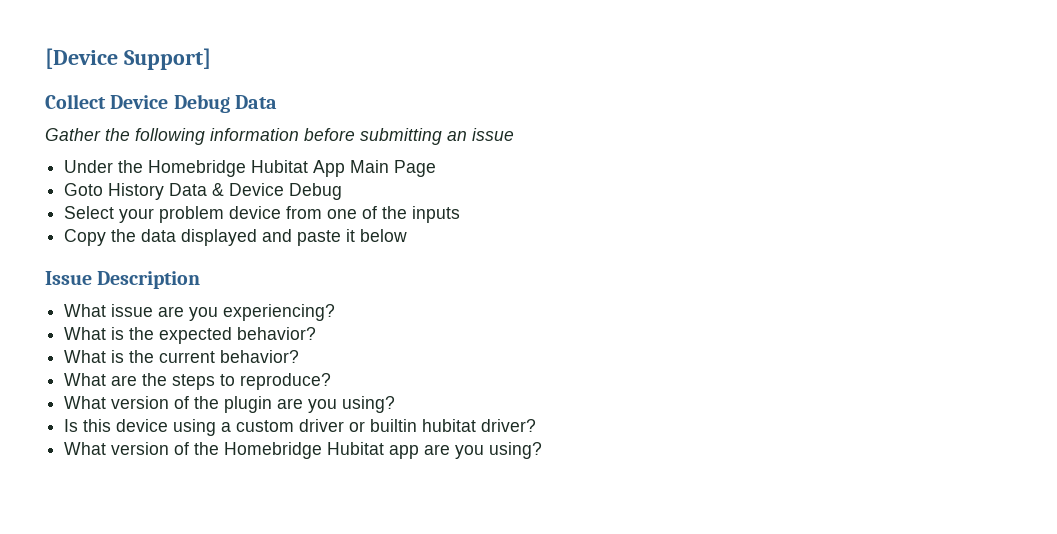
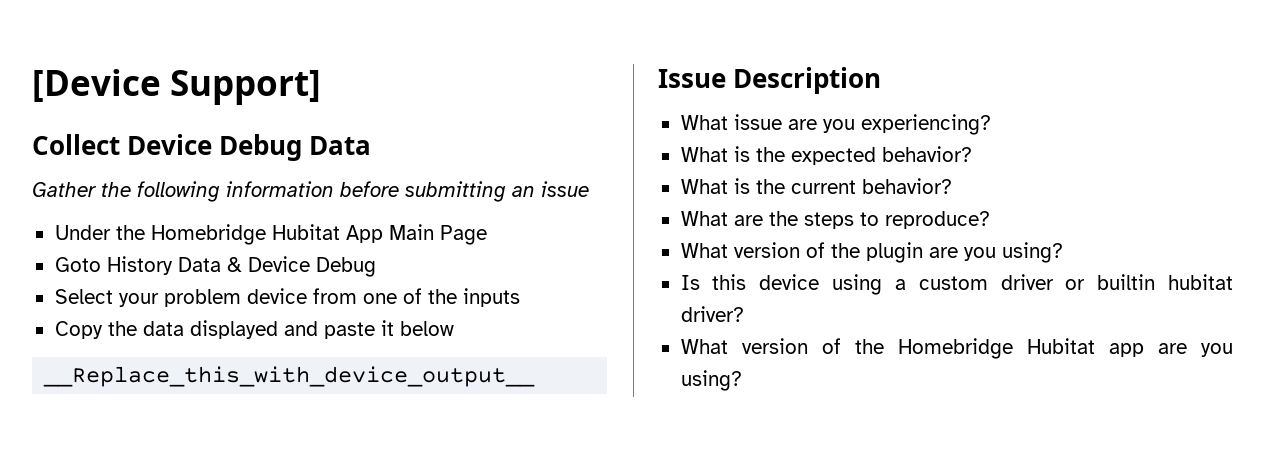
+ __Replace_this_with_device_output__

